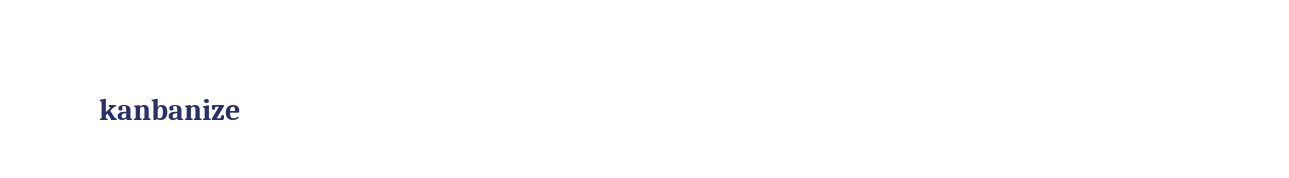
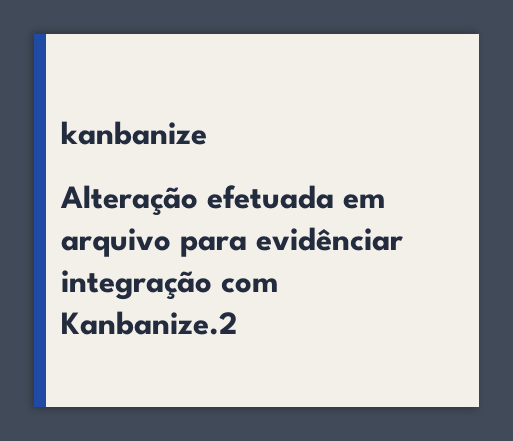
+ Alteração efetuada em arquivo para evidênciar integração com Kanbanize.2

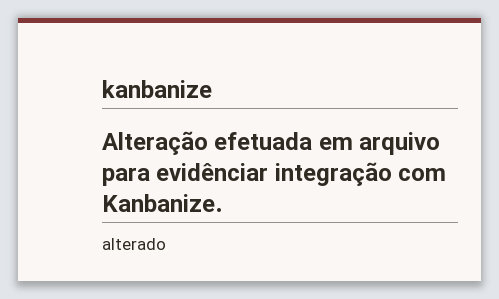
- Alteração efetuada em arquivo para evidênciar integração com Kanbanize.2
+ Alteração efetuada em arquivo para evidênciar integração com Kanbanize.
+ alterado

